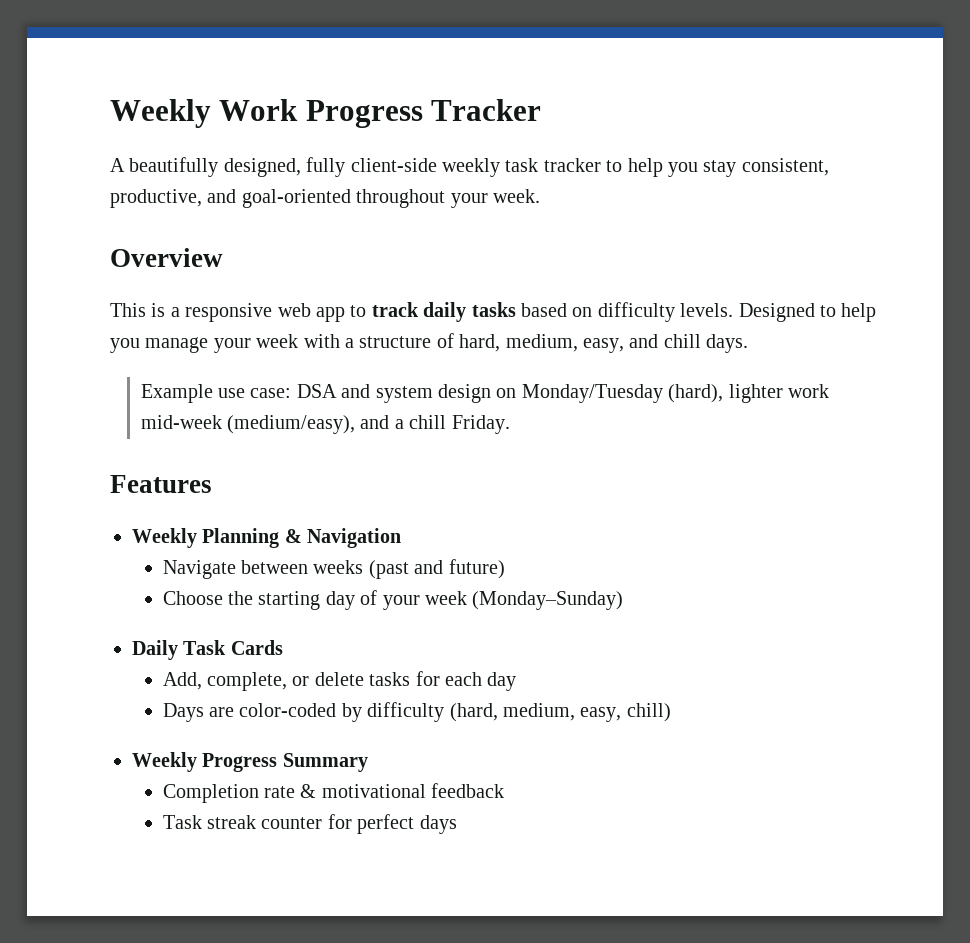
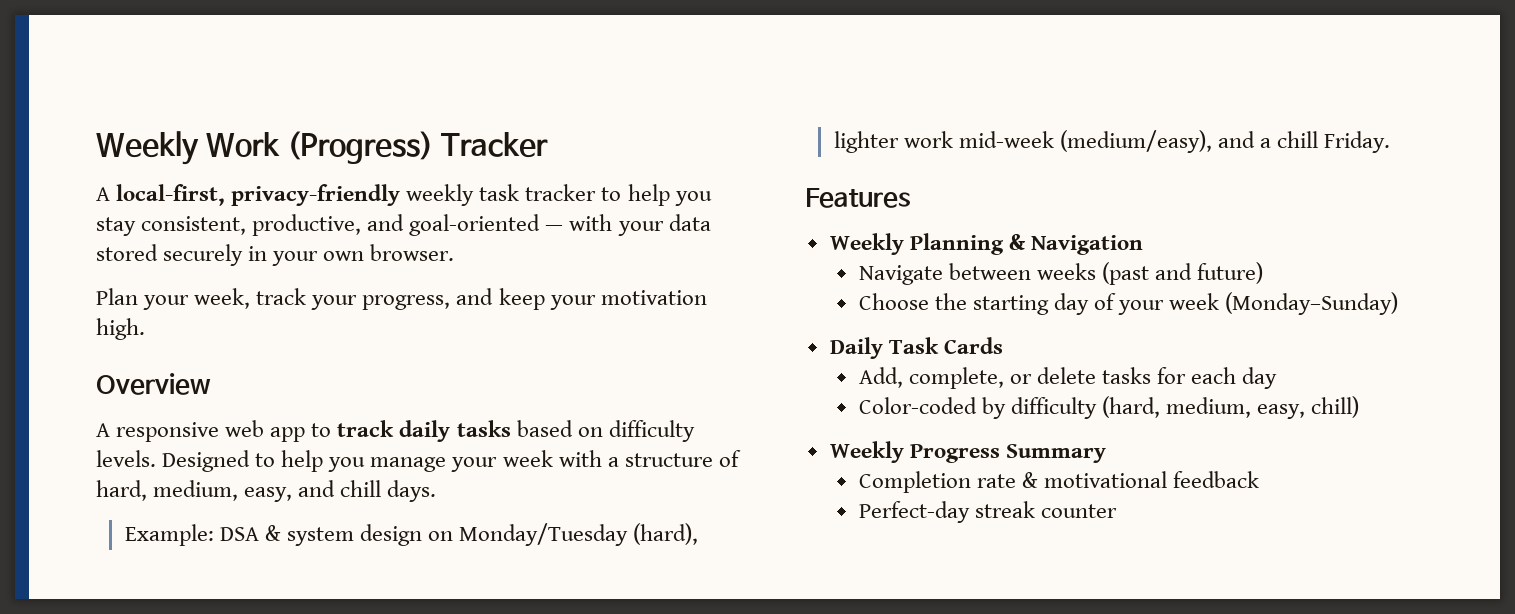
- Weekly Work Progress Tracker
+ Weekly Work (Progress) Tracker
- A beautifully designed, fully client-side weekly task tracker to help you stay consistent, productive, and goal-oriented throughout your week.
+ A local-first, privacy-friendly weekly task tracker to help you stay consistent, productive, and goal-oriented — with your data stored securely in your own browser.
+ Plan your week, track your progress, and keep your motivation high.
  Overview
- This is a responsive web app to track daily tasks based on difficulty levels.
+ A responsive web app to track daily tasks based on difficulty levels.
- Example use case: DSA and system design on Monday/Tuesday (hard), lighter work mid-week (medium/easy), and a chill Friday.
+ Example: DSA & system design on Monday/Tuesday (hard), lighter work mid-week (medium/easy), and a chill Friday.
- Days are color-coded by difficulty (hard, medium, easy, chill)
+ Color-coded by difficulty (hard, medium, easy, chill)
- Task streak counter for perfect days
+ Perfect-day streak counter

